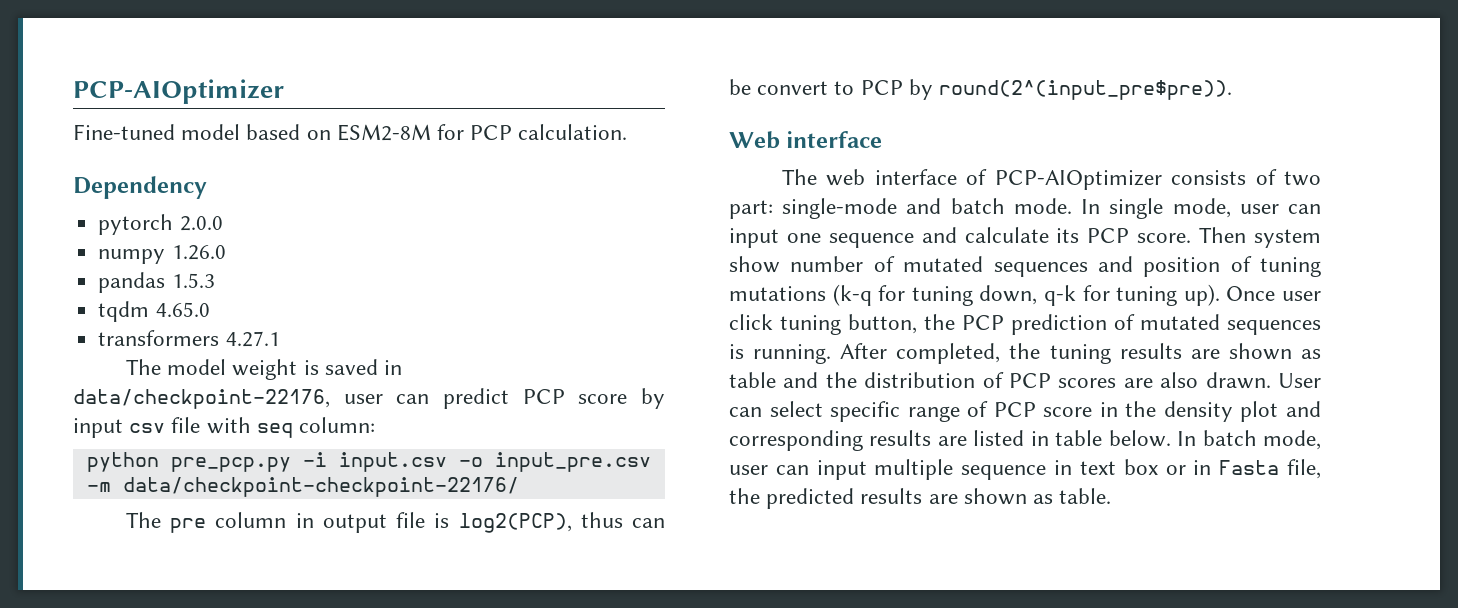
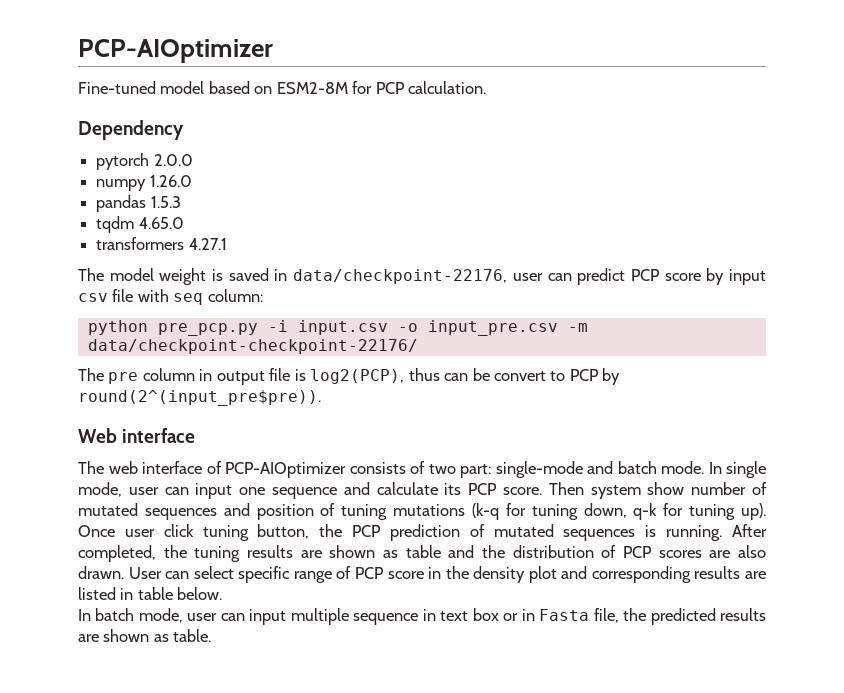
- User can select specific range of PCP score in the density plot and corresponding results are listed in table below. In batch mode, user can input multiple sequence in text box or in Fasta file, the predicted results are shown as table.
+ User can select specific range of PCP score in the density plot and corresponding results are listed in table below.
+ In batch mode, user can input multiple sequence in text box or in Fasta file, the predicted results are shown as table.

